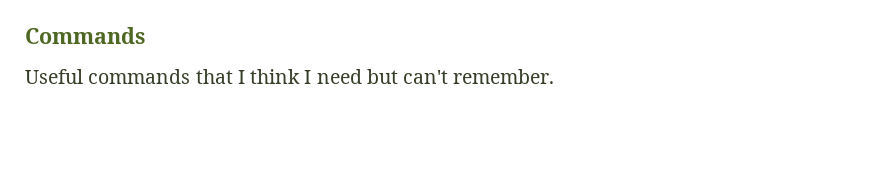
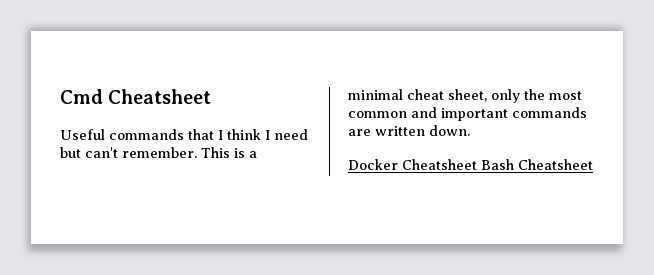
- Commands
+ Cmd Cheatsheet
+ This is a minimal cheat sheet, only the most common and important commands are written down.
+ Docker Cheatsheet Bash Cheatsheet

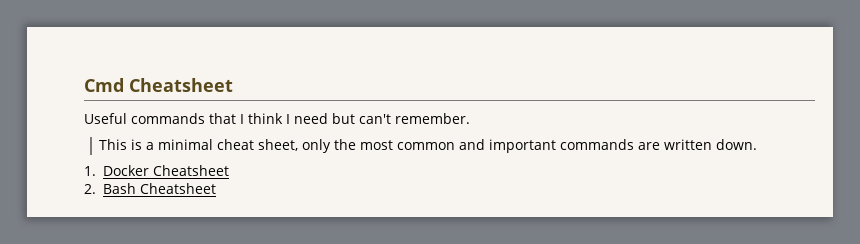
- Useful commands that I think I need but can't remember. This is a minimal cheat sheet, only the most common and important commands are written down.
+ Useful commands that I think I need but can't remember.
+ This is a minimal cheat sheet, only the most common and important commands are written down.
- Docker Cheatsheet Bash Cheatsheet
+ 1. Docker Cheatsheet
+ 2. Bash Cheatsheet

